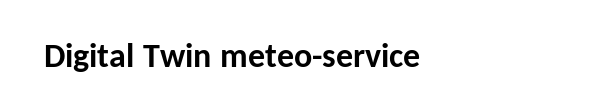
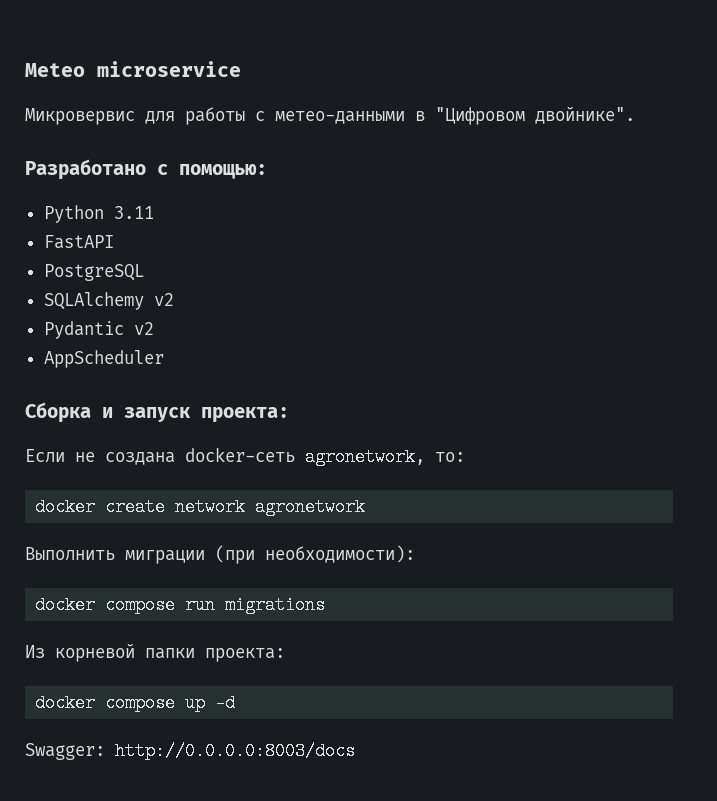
- Digital Twin meteo-service
+ Meteo microservice
+ Микровервис для работы с метео-данными в "Цифровом двойнике".
+ Разработано с помощью:
+ Python 3.11
+ FastAPI
+ PostgreSQL
+ SQLAlchemy v2
+ Pydantic v2
+ AppScheduler
+ Сборка и запуск проекта:
+ Если не создана docker-сеть agronetwork, то:
+ docker create network agronetwork
+ Выполнить миграции (при необходимости):
+ docker compose run migrations
+ Из корневой папки проекта:
+ docker compose up -d
+ Swagger: http://0.0.0.0:8003/docs

